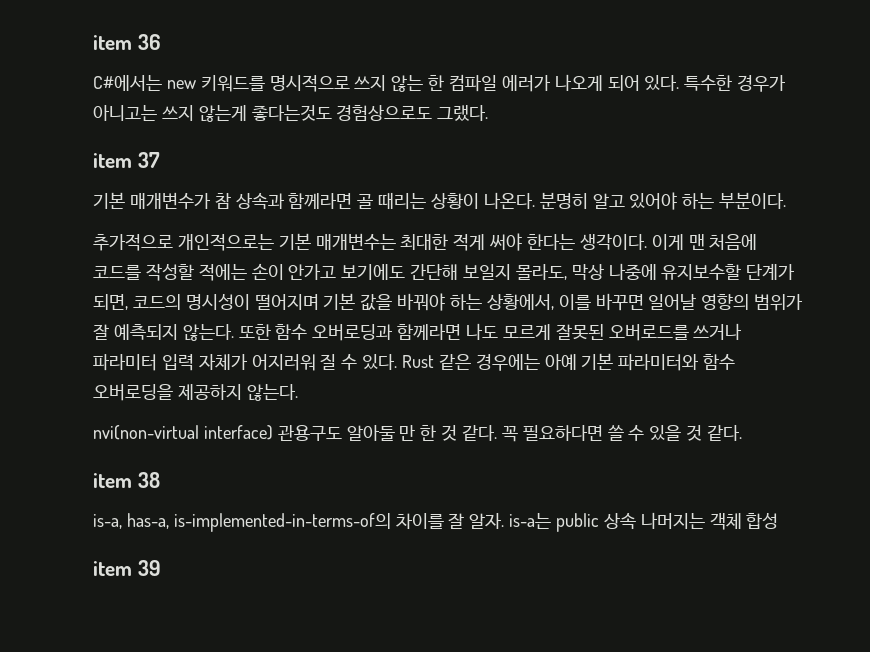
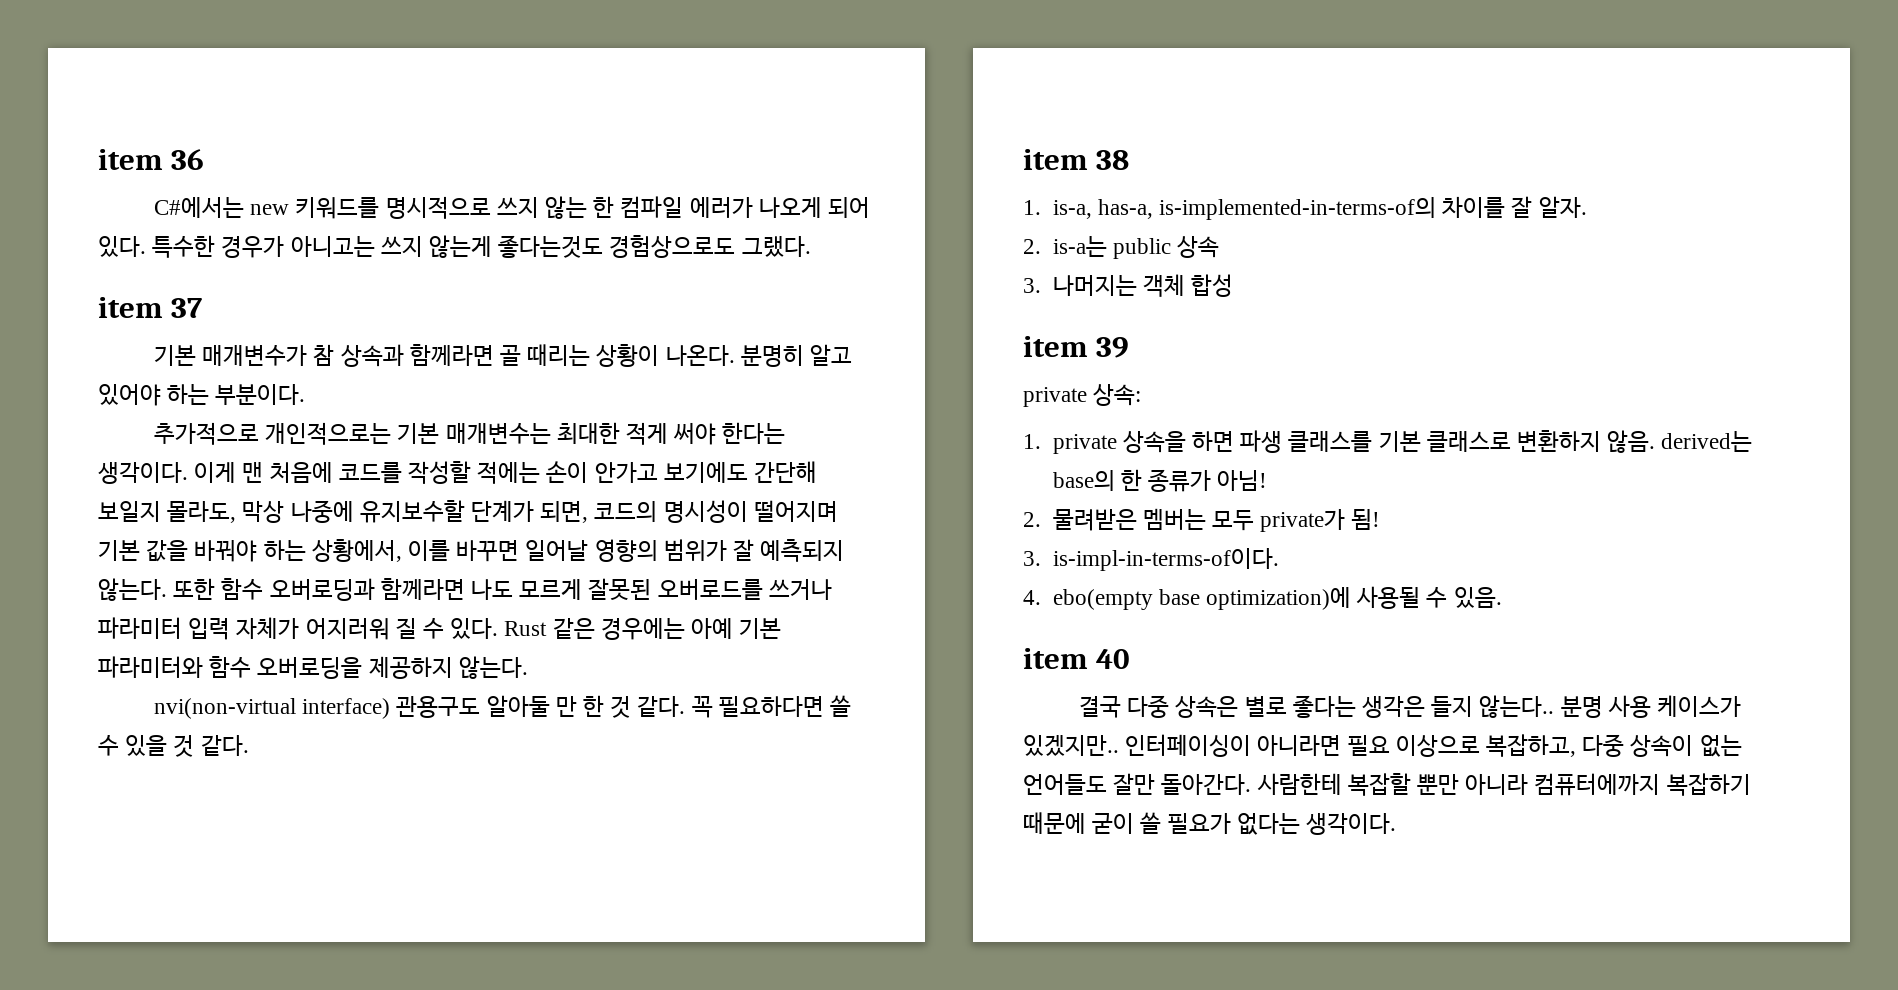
- is-a, has-a, is-implemented-in-terms-of의 차이를 잘 알자. is-a는 public 상속 나머지는 객체 합성
+ 1. is-a, has-a, is-implemented-in-terms-of의 차이를 잘 알자.
+ 2. is-a는 public 상속
+ 3. 나머지는 객체 합성
+ private 상속:
+ 1. private 상속을 하면 파생 클래스를 기본 클래스로 변환하지 않음. derived는 base의 한 종류가 아님!
+ 2. 물려받은 멤버는 모두 private가 됨!
+ 3. is-impl-in-terms-of이다.
+ 4. ebo(empty base optimization)에 사용될 수 있음.
+ item 40
+ 결국 다중 상속은 별로 좋다는 생각은 들지 않는다.. 분명 사용 케이스가 있겠지만.. 인터페이싱이 아니라면 필요 이상으로 복잡하고, 다중 상속이 없는 언어들도 잘만 돌아간다. 사람한테 복잡할 뿐만 아니라 컴퓨터에까지 복잡하기 때문에 굳이 쓸 필요가 없다는 생각이다.

